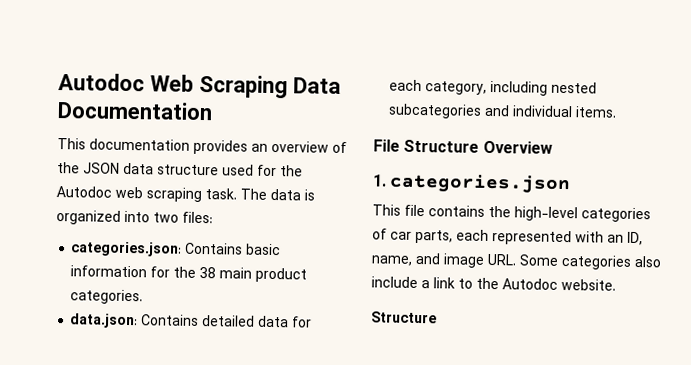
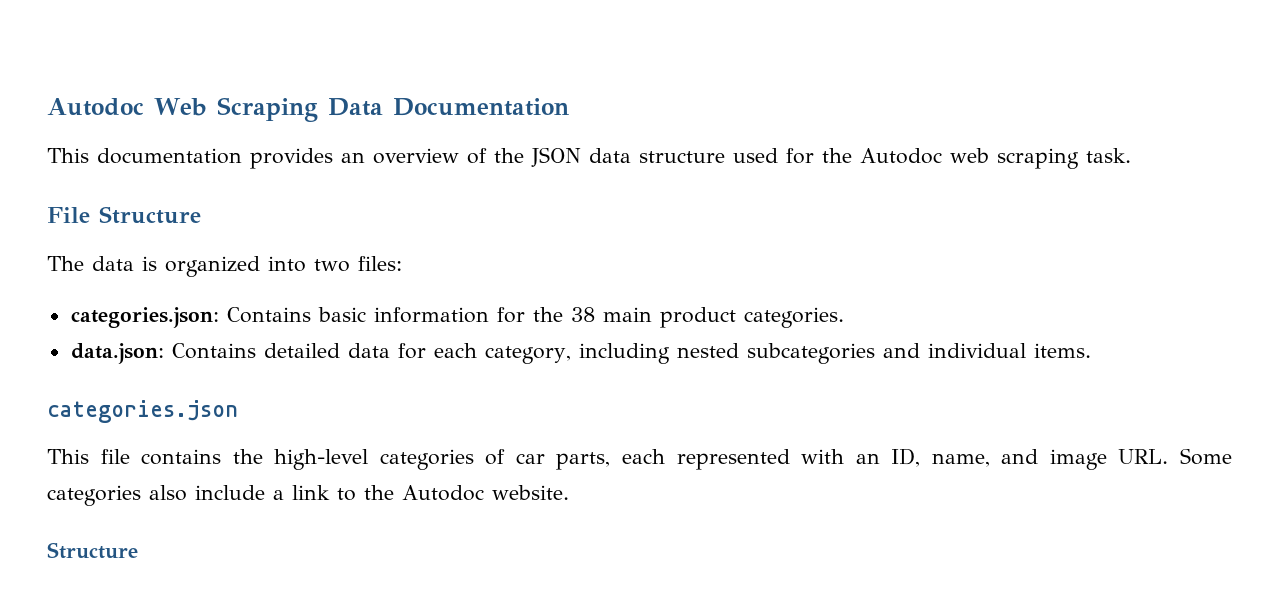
- This documentation provides an overview of the JSON data structure used for the Autodoc web scraping task. The data is organized into two files:
+ This documentation provides an overview of the JSON data structure used for the Autodoc web scraping task.
+ File Structure
+ The data is organized into two files:
- File Structure Overview
- 1. categories.json
+ categories.json

